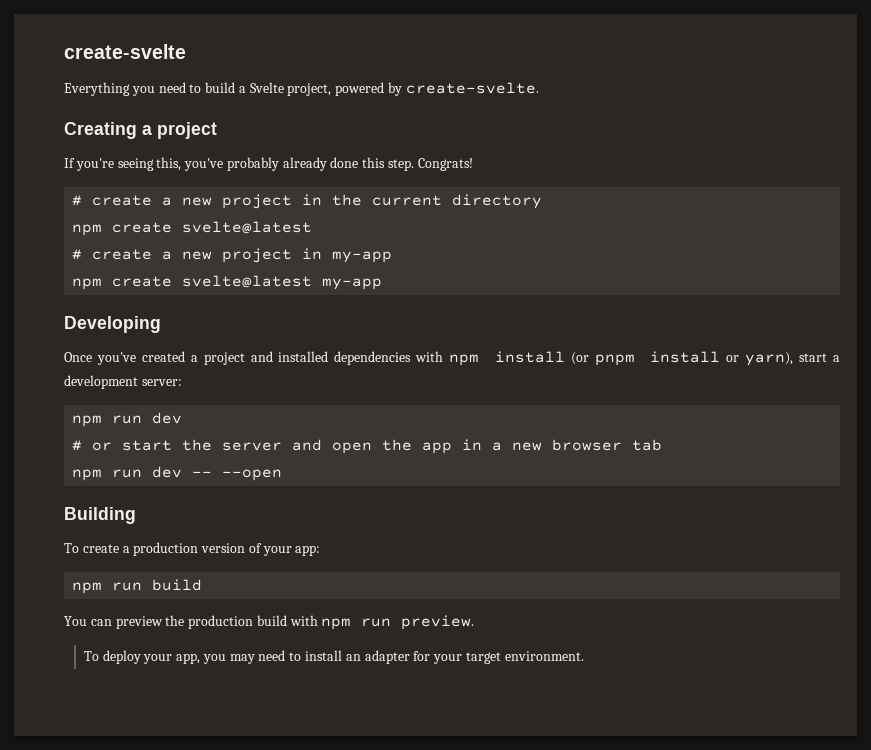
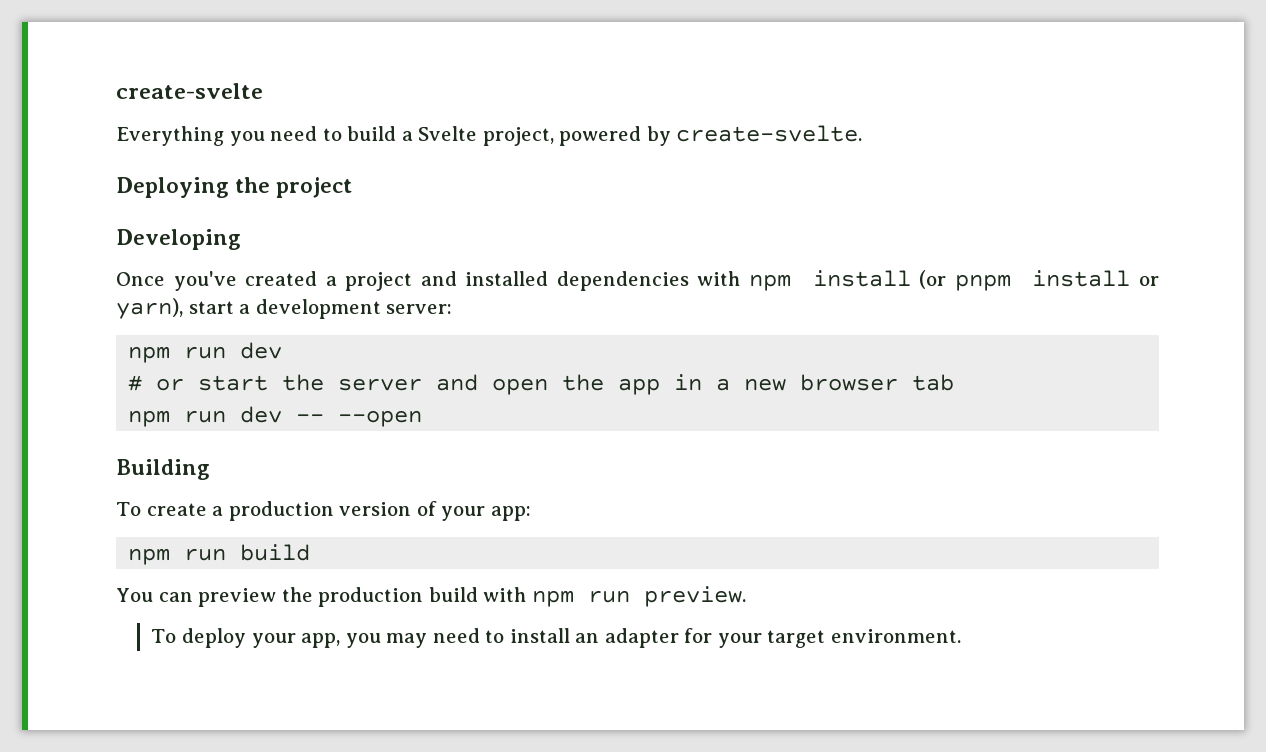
- Creating a project
- If you're seeing this, you've probably already done this step. Congrats!
- # create a new project in the current directory
- npm create svelte@latest
- # create a new project in my-app
- npm create svelte@latest my-app
+ Deploying the project

